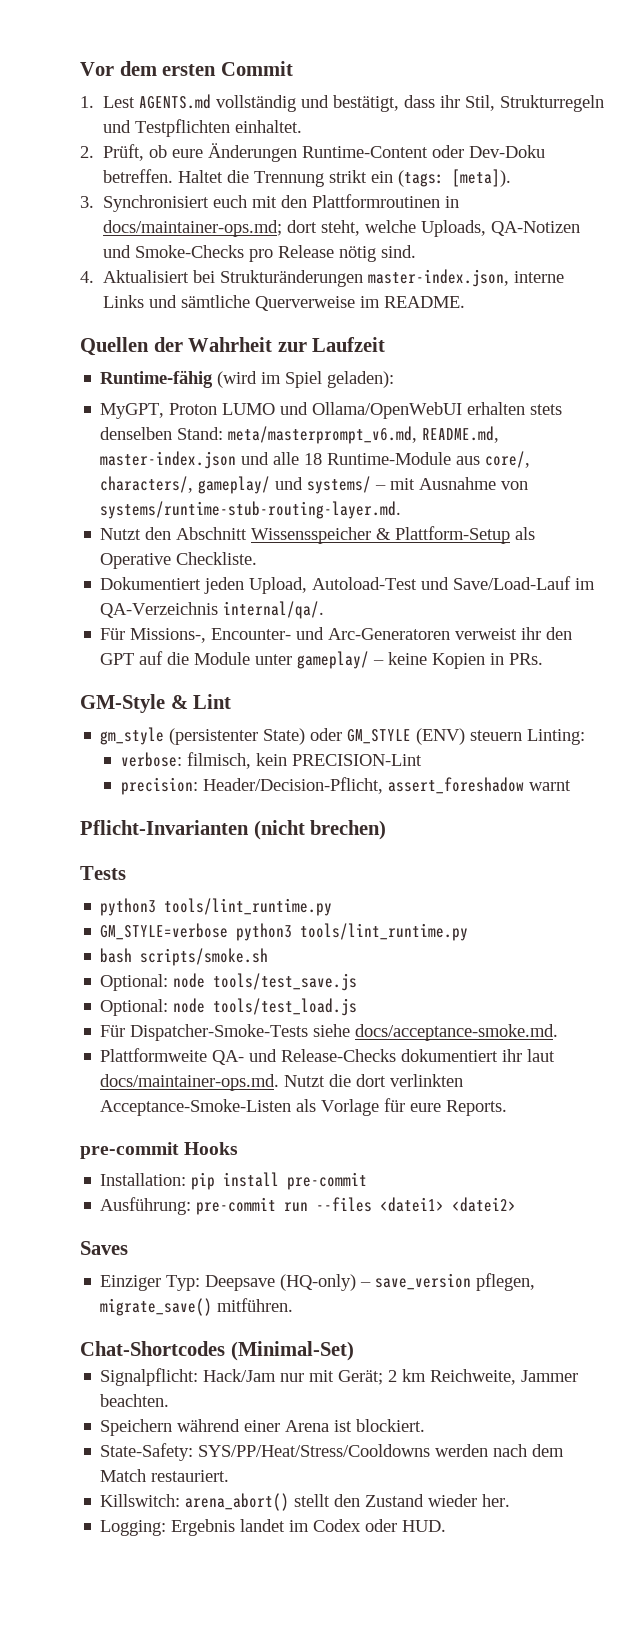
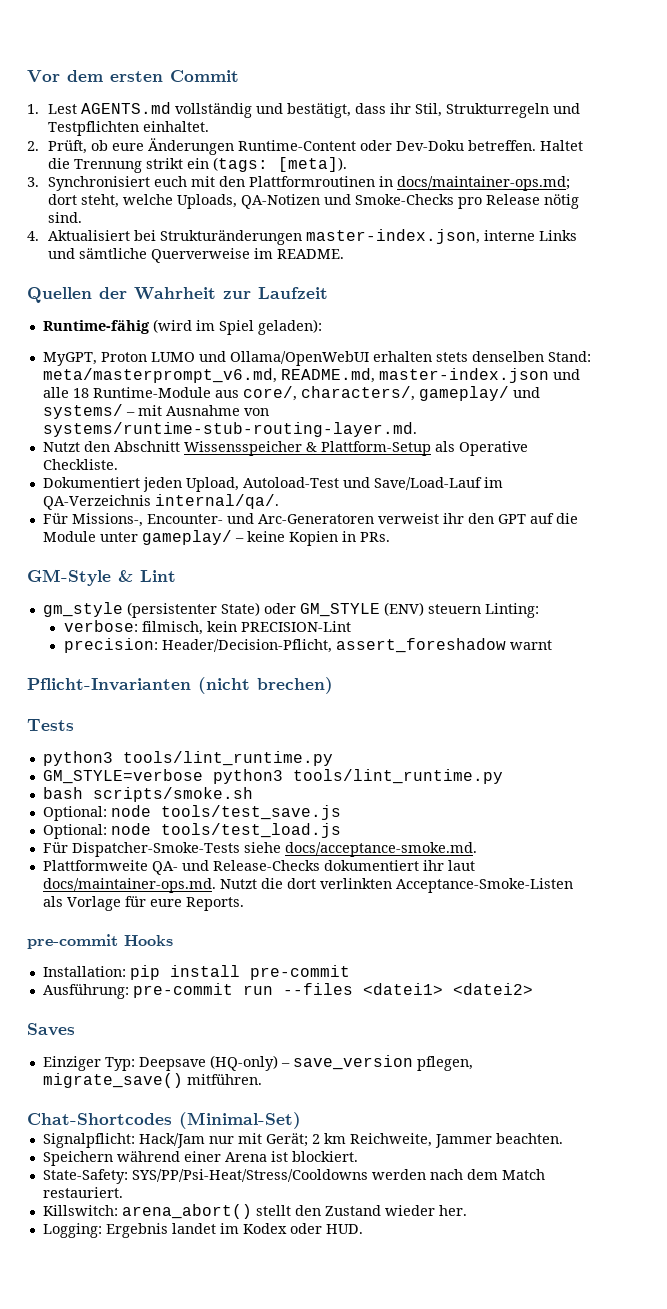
- State-Safety: SYS/PP/Heat/Stress/Cooldowns werden nach dem Match restauriert.
+ State-Safety: SYS/PP/Psi-Heat/Stress/Cooldowns werden nach dem Match restauriert.
- Logging: Ergebnis landet im Codex oder HUD.
+ Logging: Ergebnis landet im Kodex oder HUD.

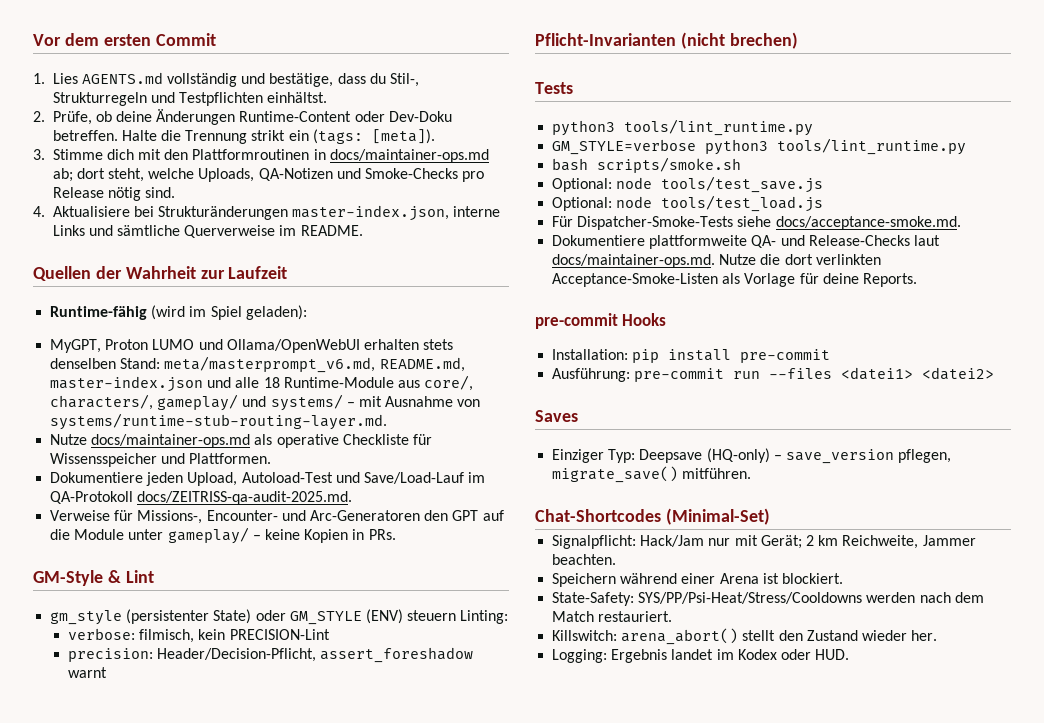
- 1. Lest AGENTS.md vollständig und bestätigt, dass ihr Stil, Strukturregeln und Testpflichten einhaltet.
+ 1. Lies AGENTS.md vollständig und bestätige, dass du Stil-, Strukturregeln und Testpflichten einhältst.
- 2. Prüft, ob eure Änderungen Runtime-Content oder Dev-Doku betreffen.
+ 2. Prüfe, ob deine Änderungen Runtime-Content oder Dev-Doku betreffen.
- Haltet die Trennung strikt ein (tags: [meta]).
+ Halte die Trennung strikt ein (tags: [meta]).
- 3. Synchronisiert euch mit den Plattformroutinen in docs/maintainer-ops.md; dort steht, welche Uploads, QA-Notizen und Smoke-Checks pro Release nötig sind.
+ 3. Stimme dich mit den Plattformroutinen in docs/maintainer-ops.md ab; dort steht, welche Uploads, QA-Notizen und Smoke-Checks pro Release nötig sind.
- 4. Aktualisiert bei Strukturänderungen master-index.json, interne Links und sämtliche Querverweise im README.
+ 4. Aktualisiere bei Strukturänderungen master-index.json, interne Links und sämtliche Querverweise im README.
- Nutzt den Abschnitt Wissensspeicher & Plattform-Setup als Operative Checkliste.
- Dokumentiert jeden Upload, Autoload-Test und Save/Load-Lauf im QA-Verzeichnis internal/qa/.
- Für Missions-, Encounter- und Arc-Generatoren verweist ihr den GPT auf die Module unter gameplay/ – keine Kopien in PRs.
+ Nutze docs/maintainer-ops.md als operative Checkliste für Wissensspeicher und Plattformen.
+ Dokumentiere jeden Upload, Autoload-Test und Save/Load-Lauf im QA-Protokoll docs/ZEITRISS-qa-audit-2025.md.
+ Verweise für Missions-, Encounter- und Arc-Generatoren den GPT auf die Module unter gameplay/ – keine Kopien in PRs.
- Plattformweite QA- und Release-Checks dokumentiert ihr laut docs/maintainer-ops.md. Nutzt die dort verlinkten Acceptance-Smoke-Listen als Vorlage für eure Reports.
+ Dokumentiere plattformweite QA- und Release-Checks laut docs/maintainer-ops.md. Nutze die dort verlinkten Acceptance-Smoke-Listen als Vorlage für deine Reports.

